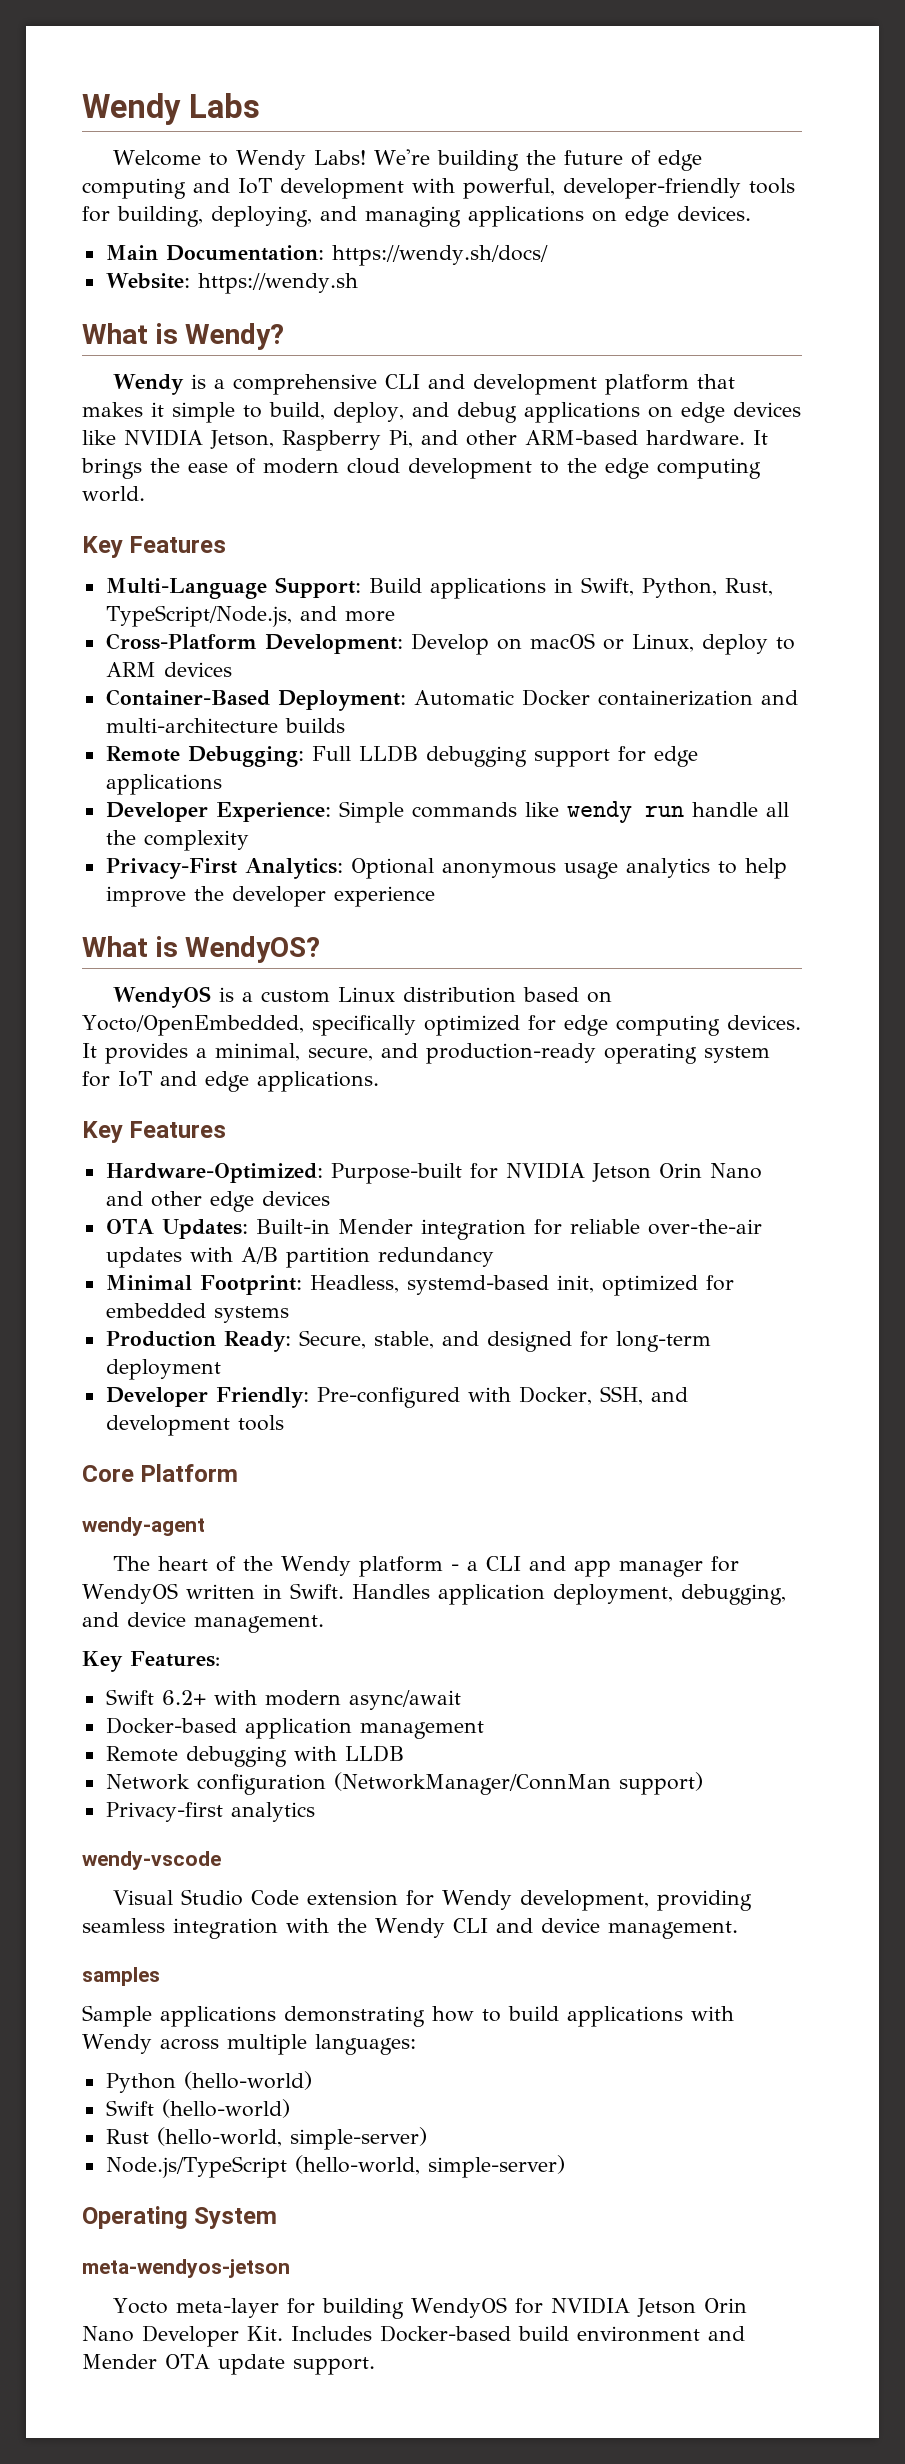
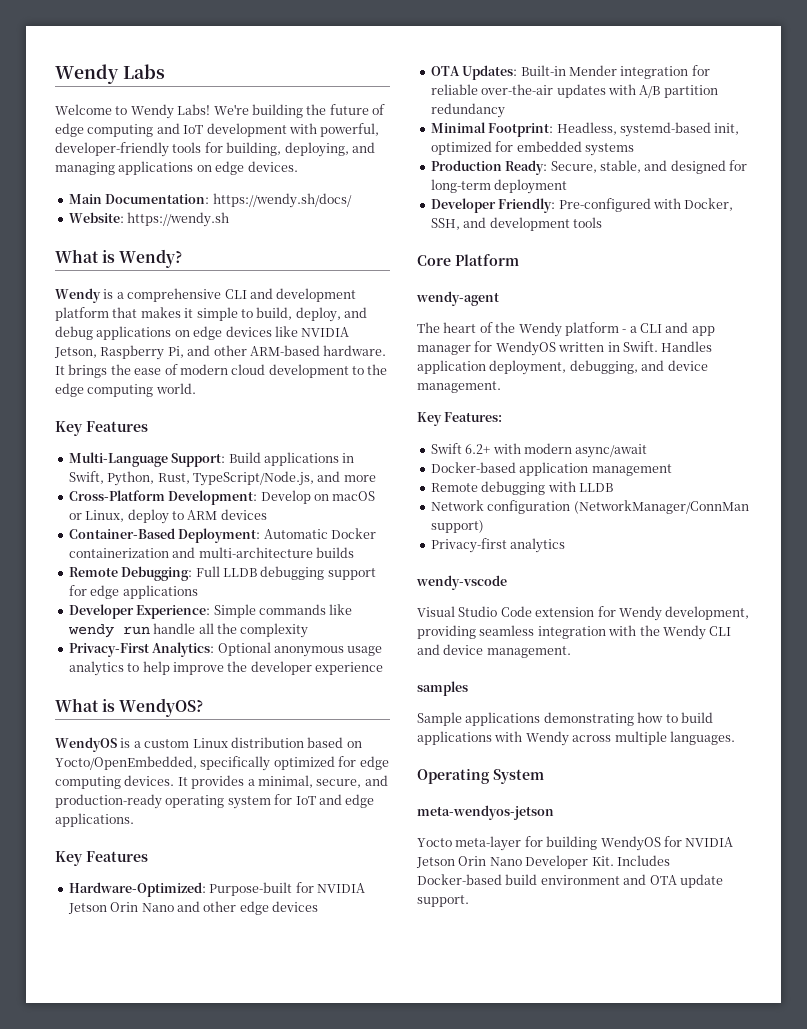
- Sample applications demonstrating how to build applications with Wendy across multiple languages:
- Python (hello-world)
- Swift (hello-world)
- Rust (hello-world, simple-server)
- Node.js/TypeScript (hello-world, simple-server)
+ Sample applications demonstrating how to build applications with Wendy across multiple languages.
- Yocto meta-layer for building WendyOS for NVIDIA Jetson Orin Nano Developer Kit. Includes Docker-based build environment and Mender OTA update support.
+ Yocto meta-layer for building WendyOS for NVIDIA Jetson Orin Nano Developer Kit. Includes Docker-based build environment and OTA update support.

